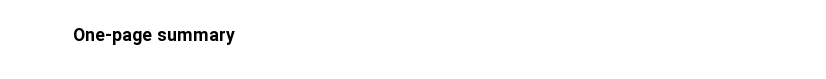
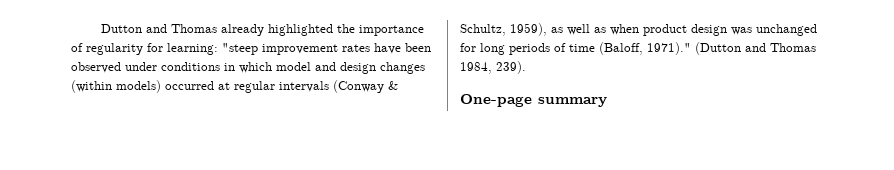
+ Dutton and Thomas already highlighted the importance of regularity for learning: "steep improvement rates have been observed under conditions in which model and design changes (within models) occurred at regular intervals (Conway & Schultz, 1959), as well as when product design was unchanged for long periods of time (Baloff, 1971)." (Dutton and Thomas 1984, 239).

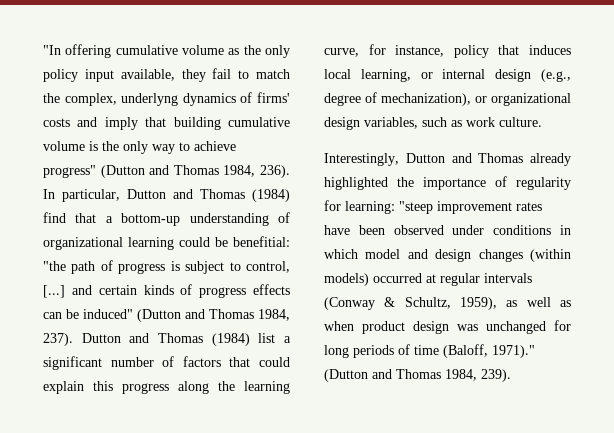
- Dutton and Thomas already highlighted the importance of regularity for learning: "steep improvement rates have been observed under conditions in which model and design changes (within models) occurred at regular intervals (Conway & Schultz, 1959), as well as when product design was unchanged for long periods of time (Baloff, 1971)."
+ "In offering cumulative volume as the only policy input available, they fail to match the complex, underlyng dynamics of firms' costs and imply that building cumulative volume is the only way to achieve progress" (Dutton and Thomas 1984, 236). In particular, Dutton and Thomas (1984) find that a bottom-up understanding of organizational learning could be benefitial: "the path of progress is subject to control, [...] and certain kinds of progress effects can be induced" (Dutton and Thomas 1984, 237). Dutton and Thomas (1984) list a significant number of factors that could explain this progress along the learning curve, for instance, policy that induces local learning, or internal design (e.g., degree of mechanization), or organizational design variables, such as work culture.
+ Interestingly, Dutton and Thomas already highlighted the importance of regularity for learning: "steep improvement rates have been observed under conditions in which model and design changes (within models) occurred at regular intervals (Conway & Schultz, 1959), as well as when product design was unchanged for long periods of time (Baloff, 1971)."
- One-page summary

